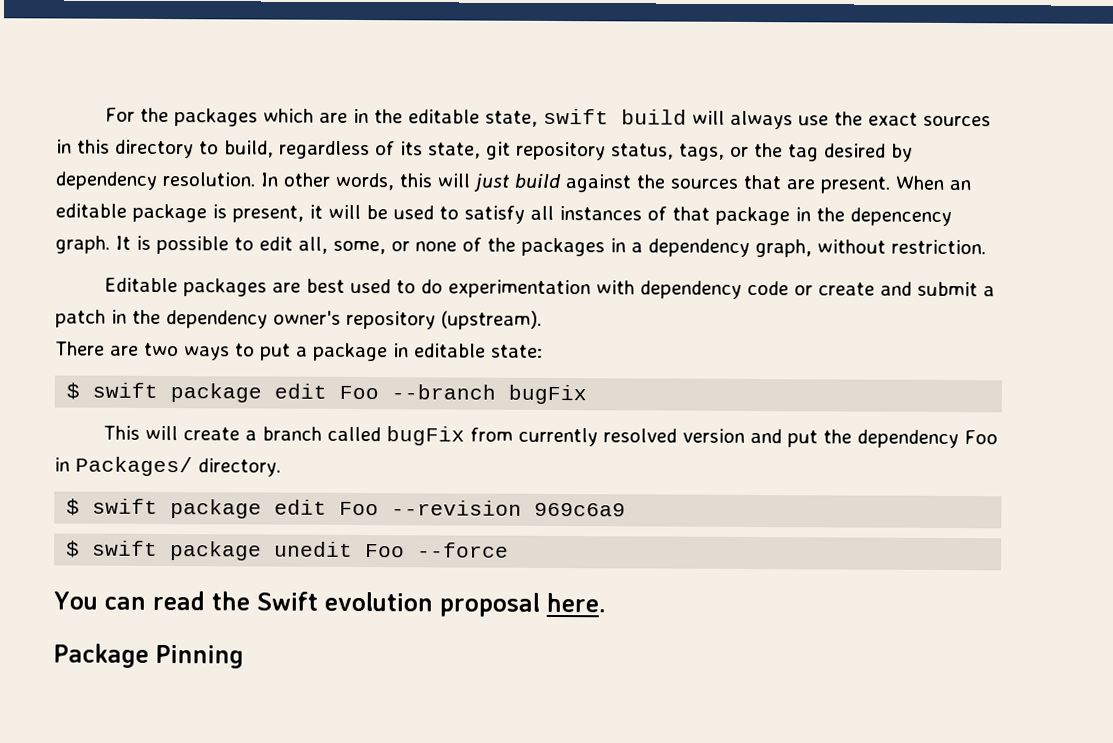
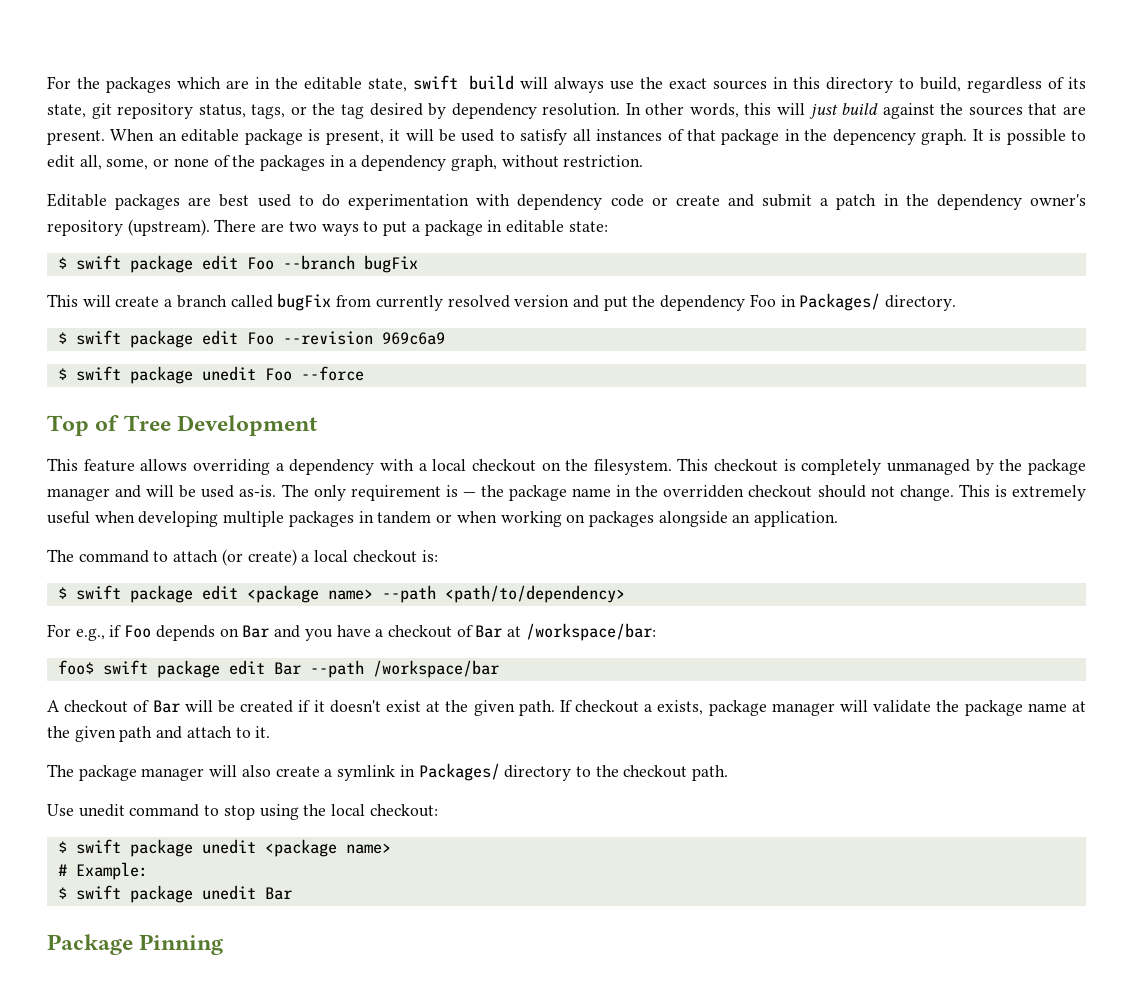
- Editable packages are best used to do experimentation with dependency code or create and submit a patch in the dependency owner's repository (upstream).
- There are two ways to put a package in editable state:
+ Editable packages are best used to do experimentation with dependency code or create and submit a patch in the dependency owner's repository (upstream). There are two ways to put a package in editable state:
- You can read the Swift evolution proposal here.
+ Top of Tree Development
+ This feature allows overriding a dependency with a local checkout on the filesystem. This checkout is completely unmanaged by the package manager and will be used as-is. The only requirement is — the package name in the overridden checkout should not change. This is extremely useful when developing multiple packages in tandem or when working on packages alongside an application.
+ The command to attach (or create) a local checkout is:
+ $ swift package edit <package name> --path <path/to/dependency>
+ For e.g., if Foo depends on Bar and you have a checkout of Bar at /workspace/bar:
+ foo$ swift package edit Bar --path /workspace/bar
+ A checkout of Bar will be created if it doesn't exist at the given path. If checkout a exists, package manager will validate the package name at the given path and attach to it.
+ The package manager will also create a symlink in Packages/ directory to the checkout path.
+ Use unedit command to stop using the local checkout:
+ $ swift package unedit <package name>
+ # Example:
+ $ swift package unedit Bar

